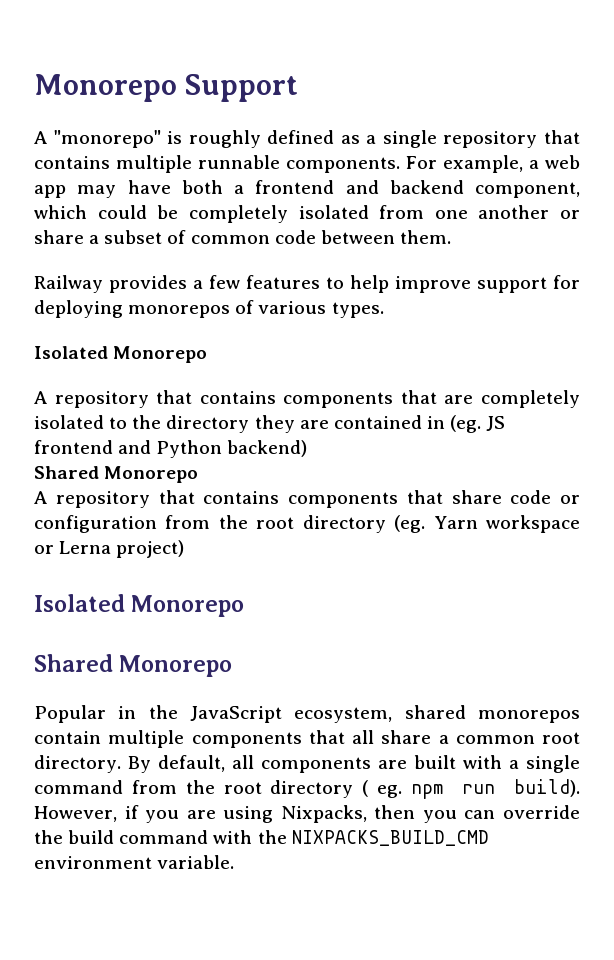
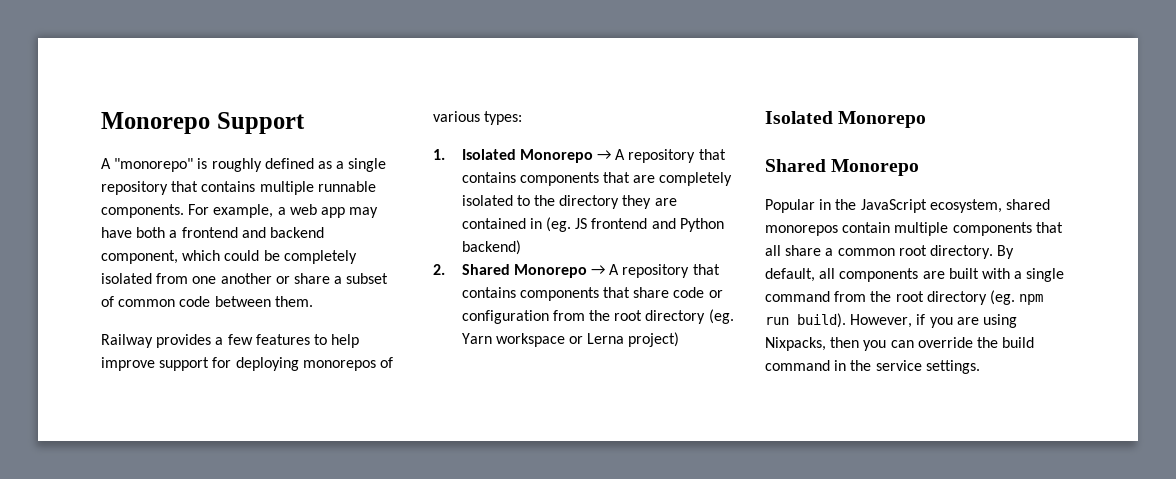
- Railway provides a few features to help improve support for deploying monorepos of various types.
- Isolated Monorepo
- A repository that contains components that are completely isolated to the directory they are contained in (eg. JS frontend and Python backend)
- Shared Monorepo
- A repository that contains components that share code or configuration from the root directory (eg. Yarn workspace or Lerna project)
+ Railway provides a few features to help improve support for deploying monorepos of various types:
+ 1. Isolated Monorepo → A repository that contains components that are completely isolated to the directory they are contained in (eg. JS frontend and Python backend)
+ 2. Shared Monorepo → A repository that contains components that share code or configuration from the root directory (eg. Yarn workspace or Lerna project)
- By default, all components are built with a single command from the root directory ( eg. npm run build).
+ By default, all components are built with a single command from the root directory (eg. npm run build).
- However, if you are using Nixpacks, then you can override the build command with the NIXPACKS_BUILD_CMD environment variable.
+ However, if you are using Nixpacks, then you can override the build command in the service settings.

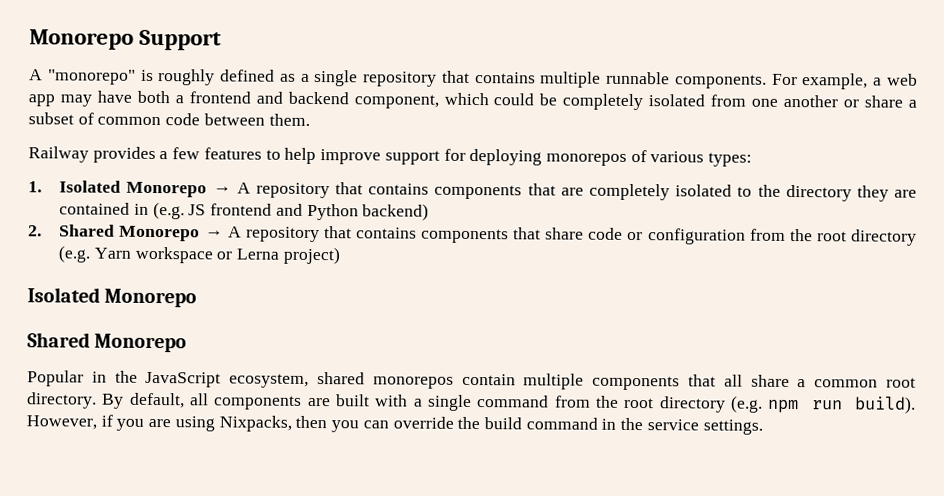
- 1. Isolated Monorepo → A repository that contains components that are completely isolated to the directory they are contained in (eg. JS frontend and Python backend)
+ 1. Isolated Monorepo → A repository that contains components that are completely isolated to the directory they are contained in (e.g. JS frontend and Python backend)
- 2. Shared Monorepo → A repository that contains components that share code or configuration from the root directory (eg. Yarn workspace or Lerna project)
+ 2. Shared Monorepo → A repository that contains components that share code or configuration from the root directory (e.g. Yarn workspace or Lerna project)
- By default, all components are built with a single command from the root directory (eg. npm run build).
+ By default, all components are built with a single command from the root directory (e.g. npm run build).

